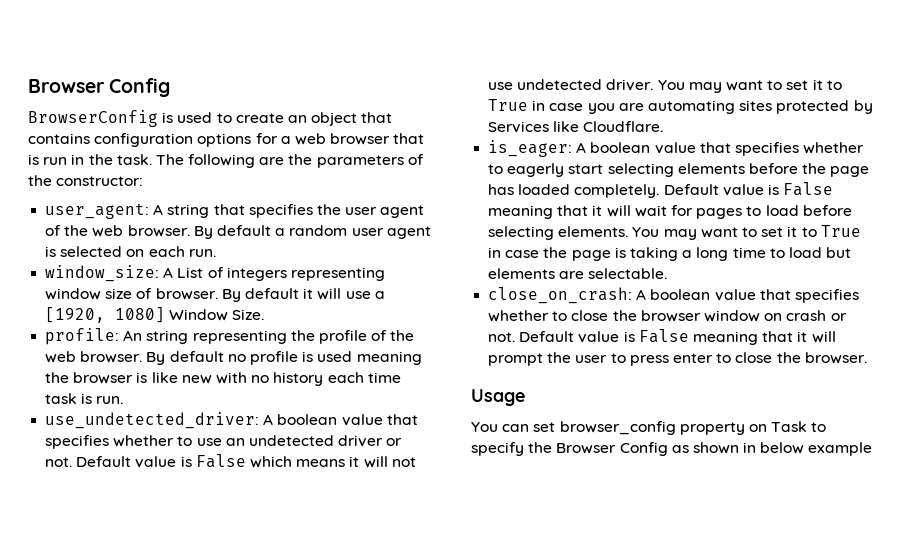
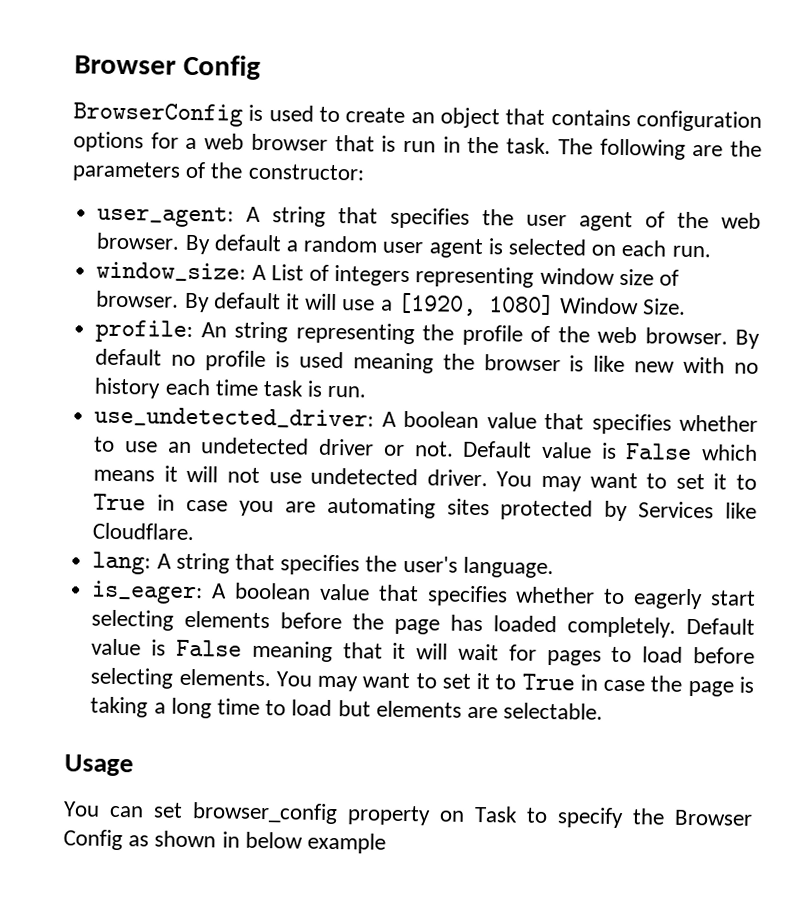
+ lang: A string that specifies the user's language.
- close_on_crash: A boolean value that specifies whether to close the browser window on crash or not. Default value is False meaning that it will prompt the user to press enter to close the browser.

